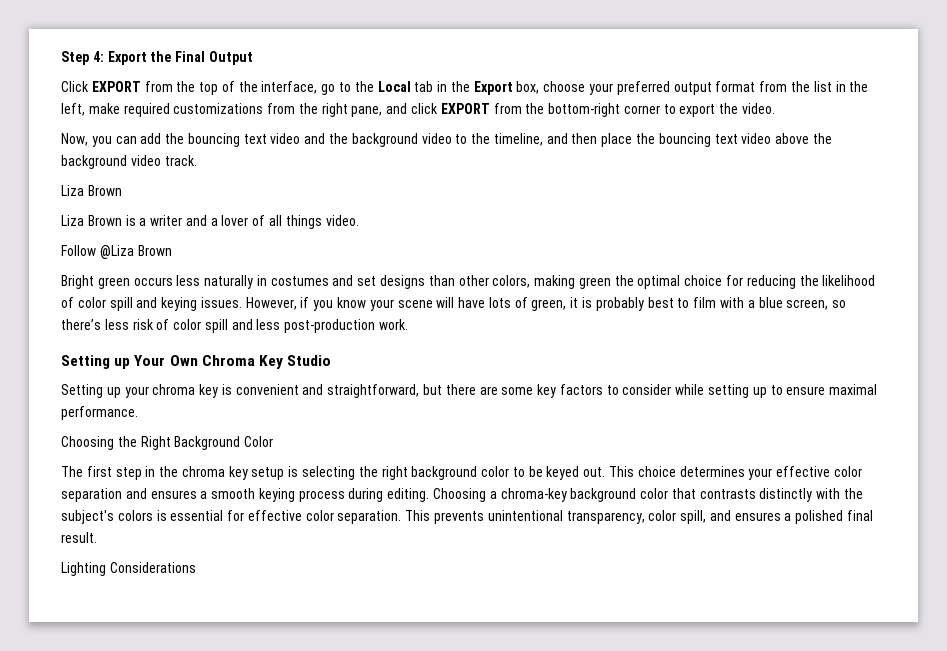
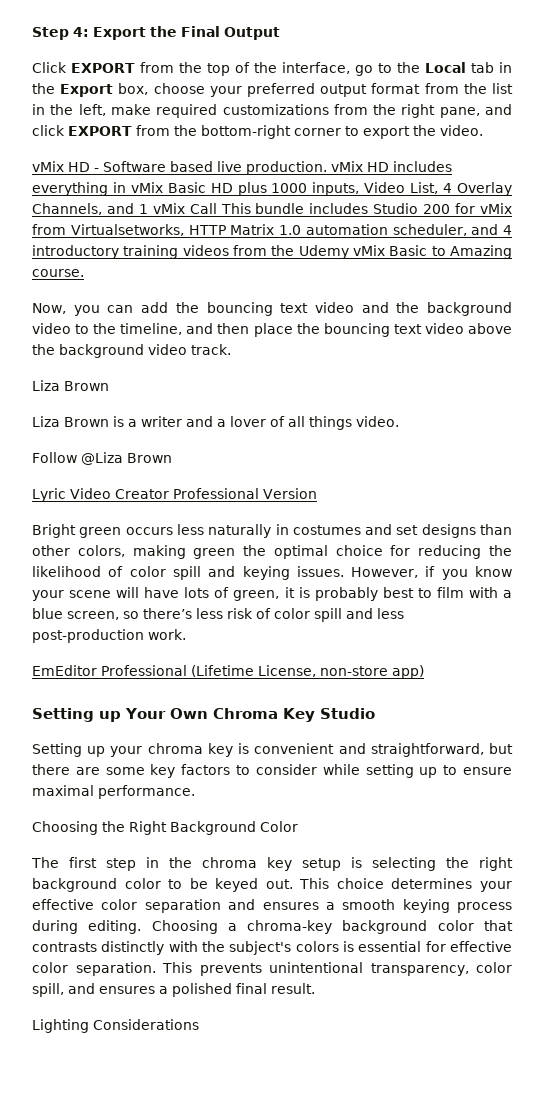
+ vMix HD - Software based live production. vMix HD includes everything in vMix Basic HD plus 1000 inputs, Video List, 4 Overlay Channels, and 1 vMix Call This bundle includes Studio 200 for vMix from Virtualsetworks, HTTP Matrix 1.0 automation scheduler, and 4 introductory training videos from the Udemy vMix Basic to Amazing course.
+ Lyric Video Creator Professional Version
+ EmEditor Professional (Lifetime License, non-store app)

